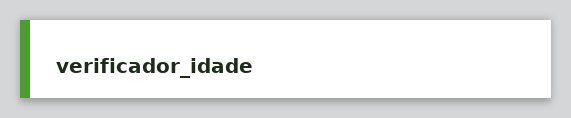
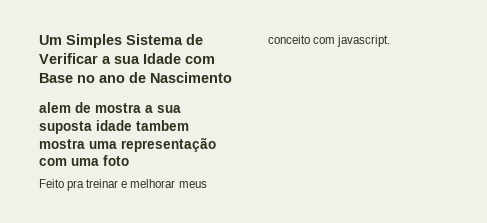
- verificador_idade
+ Um Simples Sistema de Verificar a sua Idade com Base no ano de Nascimento
+ alem de mostra a sua suposta idade tambem mostra uma representação com uma foto
+ Feito pra treinar e melhorar meus conceito com javascript.

